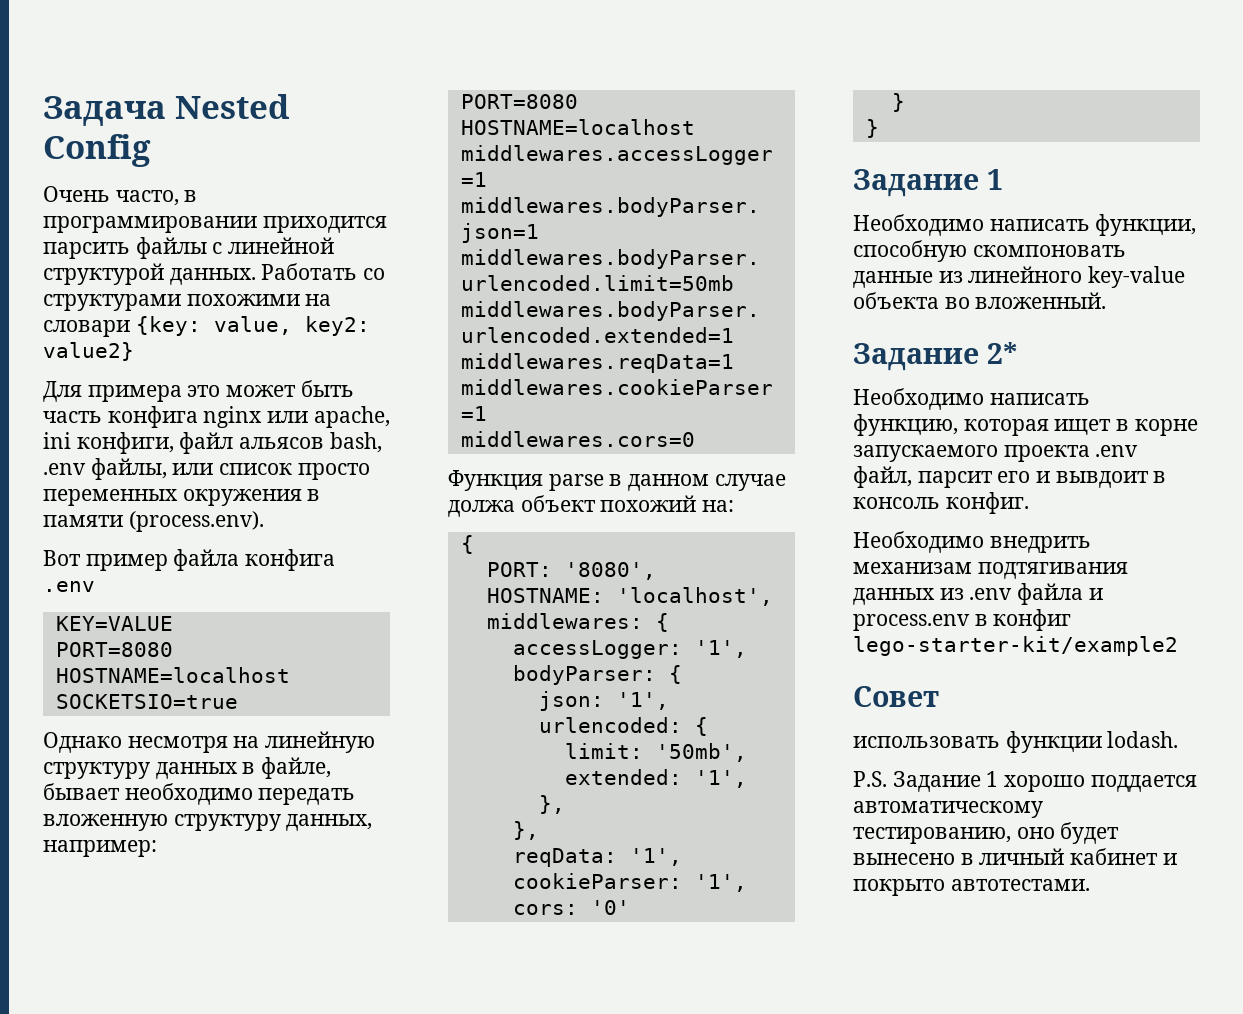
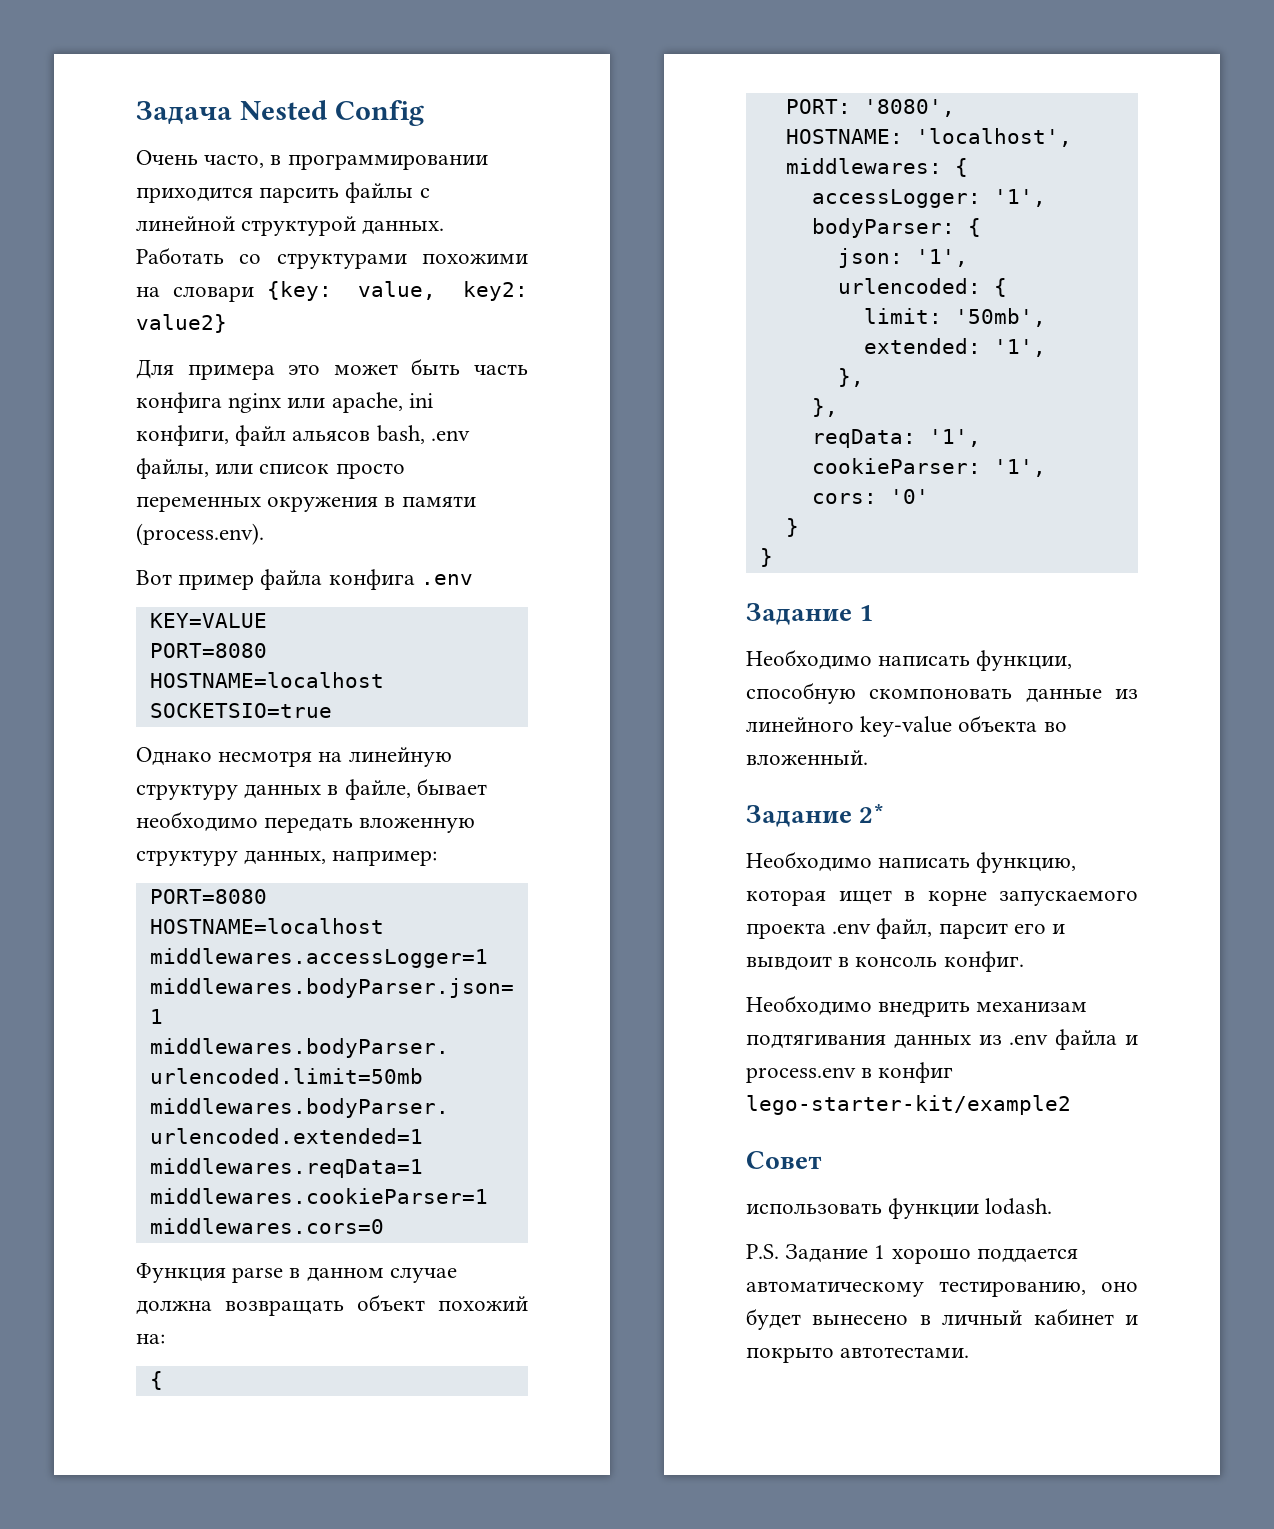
- Функция parse в данном случае должа объект похожий на:
+ Функция parse в данном случае должна возвращать объект похожий на:

